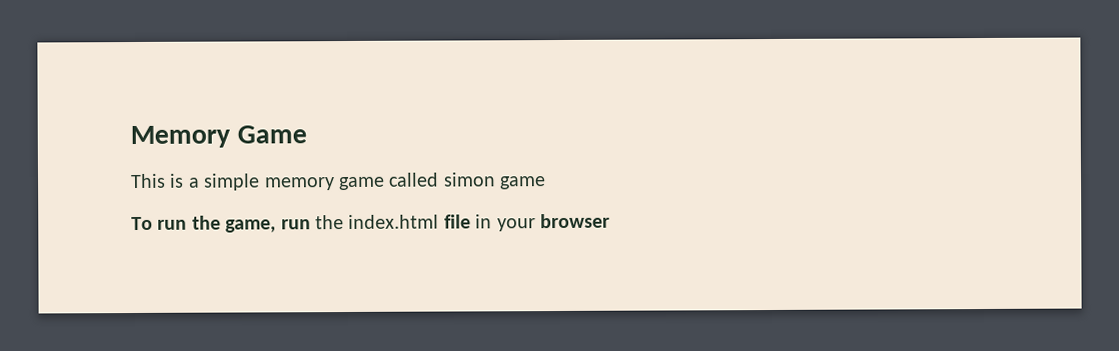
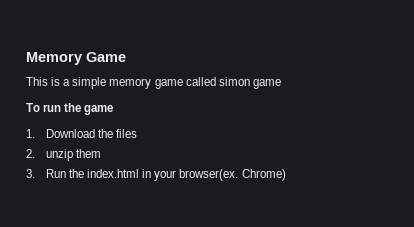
- To run the game, run the index.html file in your browser
+ To run the game
+ 1. Download the files
+ 2. unzip them
+ 3. Run the index.html in your browser(ex. Chrome)

